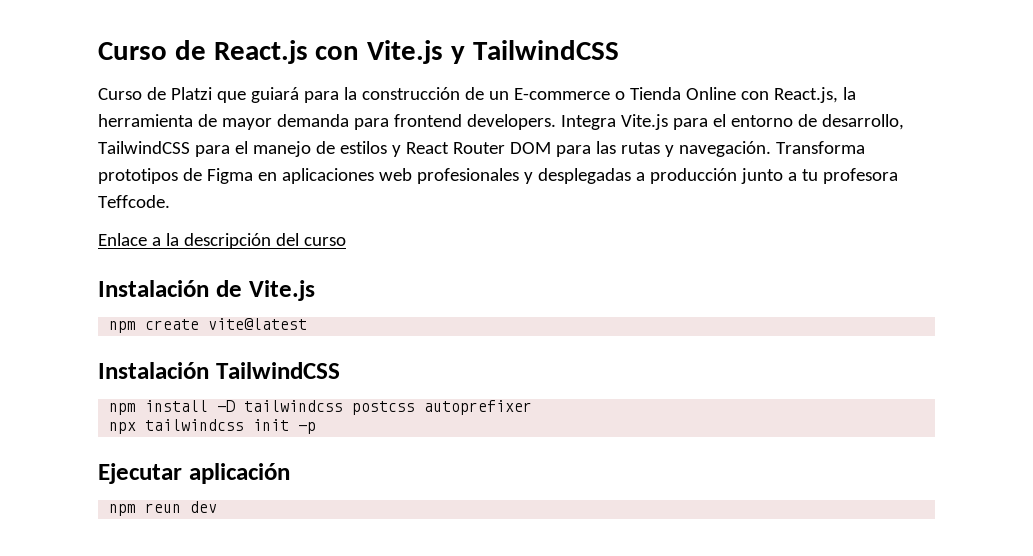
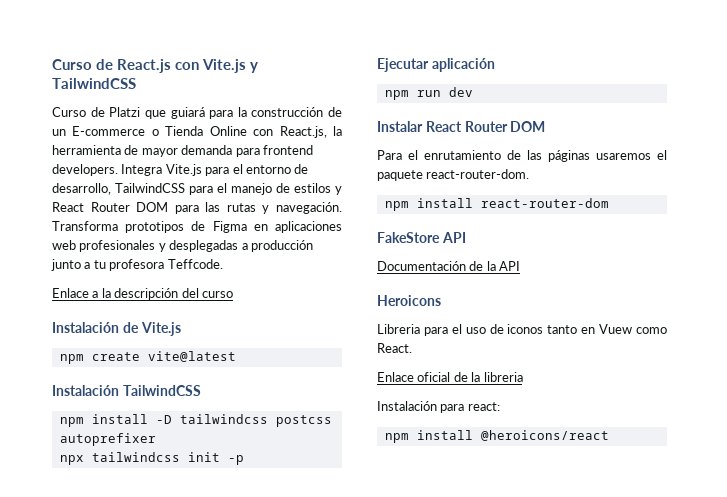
- npm reun dev
+ npm run dev
+ Instalar React Router DOM
+ Para el enrutamiento de las páginas usaremos el paquete react-router-dom.
+ npm install react-router-dom
+ FakeStore API
+ Documentación de la API
+ Heroicons
+ Libreria para el uso de iconos tanto en Vuew como React.
+ Enlace oficial de la libreria
+ Instalación para react:
+ npm install @heroicons/react

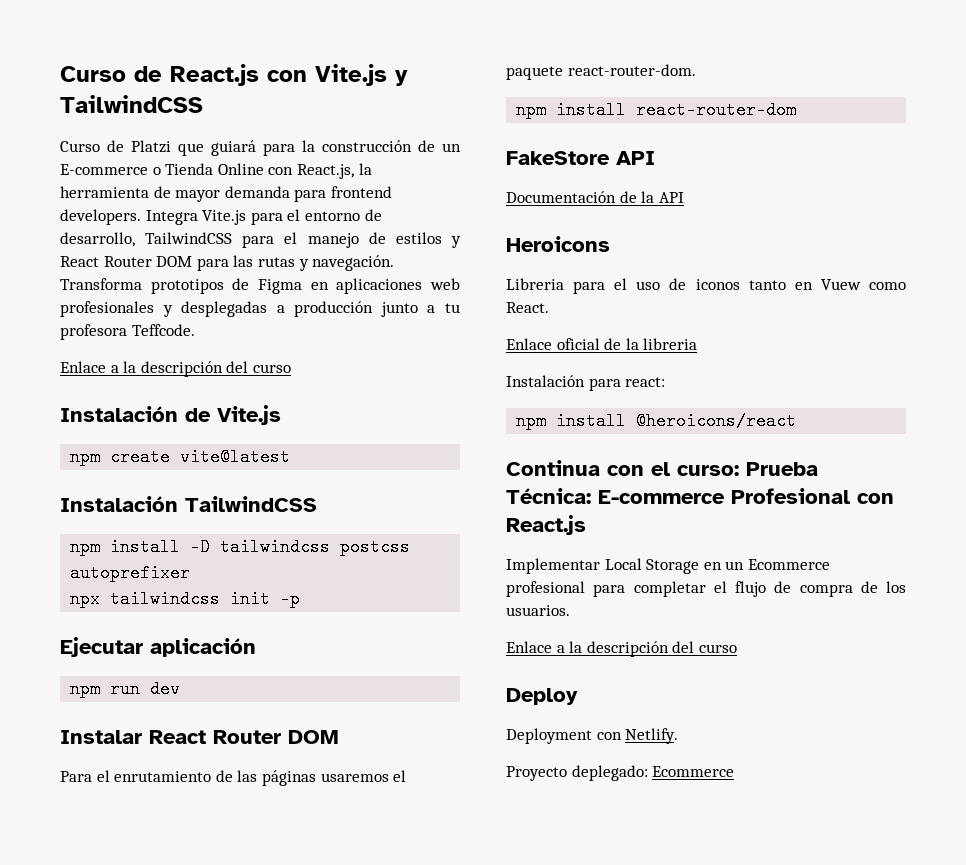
+ Continua con el curso: Prueba Técnica: E-commerce Profesional con React.js
+ Implementar Local Storage en un Ecommerce profesional para completar el flujo de compra de los usuarios.
+ Enlace a la descripción del curso
+ Deploy
+ Deployment con Netlify.
+ Proyecto deplegado: Ecommerce

